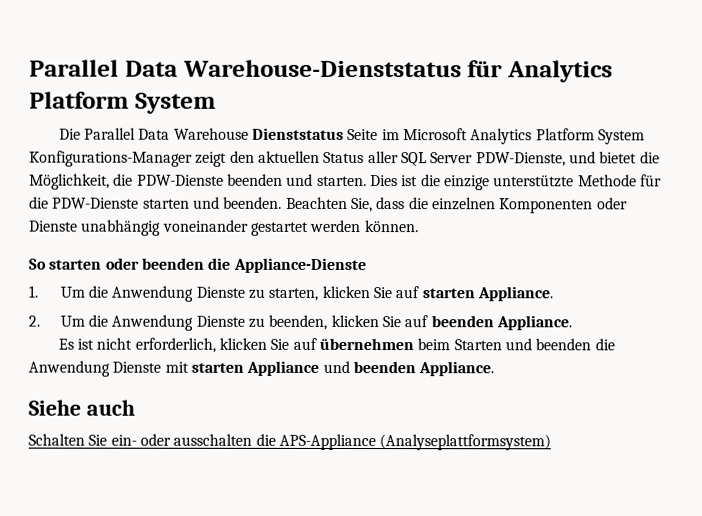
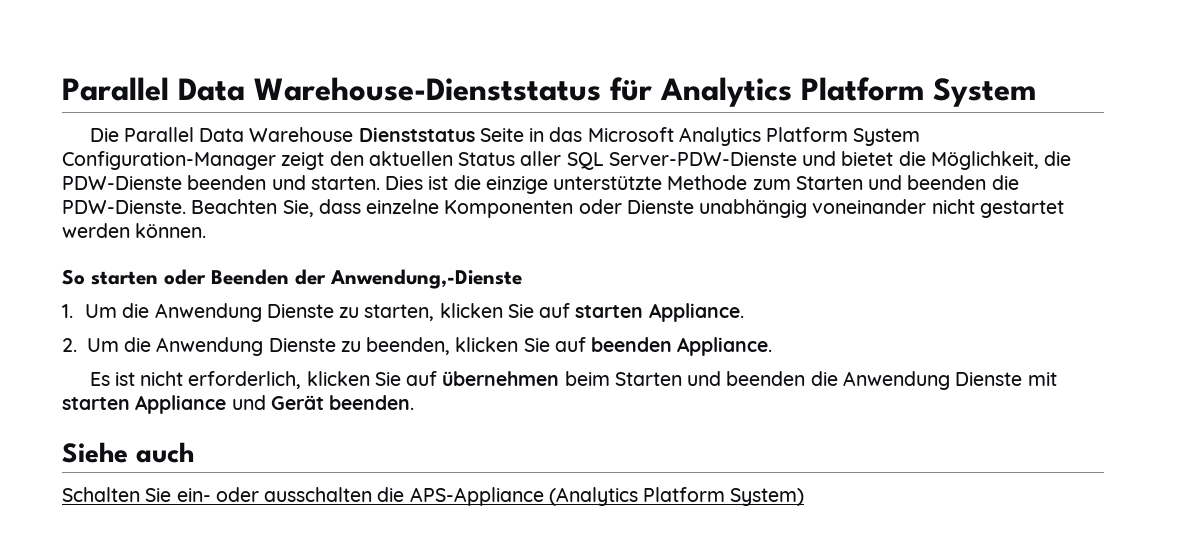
- Die Parallel Data Warehouse Dienststatus Seite im Microsoft Analytics Platform System Konfigurations-Manager zeigt den aktuellen Status aller SQL Server PDW-Dienste, und bietet die Möglichkeit, die PDW-Dienste beenden und starten.
+ Die Parallel Data Warehouse Dienststatus Seite in das Microsoft Analytics Platform System Configuration-Manager zeigt den aktuellen Status aller SQL Server-PDW-Dienste und bietet die Möglichkeit, die PDW-Dienste beenden und starten.
- Dies ist die einzige unterstützte Methode für die PDW-Dienste starten und beenden.
+ Dies ist die einzige unterstützte Methode zum Starten und beenden die PDW-Dienste.
- Beachten Sie, dass die einzelnen Komponenten oder Dienste unabhängig voneinander gestartet werden können.
+ Beachten Sie, dass einzelne Komponenten oder Dienste unabhängig voneinander nicht gestartet werden können.
- So starten oder beenden die Appliance-Dienste
+ So starten oder Beenden der Anwendung,-Dienste
- Es ist nicht erforderlich, klicken Sie auf übernehmen beim Starten und beenden die Anwendung Dienste mit starten Appliance und beenden Appliance.
+ Es ist nicht erforderlich, klicken Sie auf übernehmen beim Starten und beenden die Anwendung Dienste mit starten Appliance und Gerät beenden.
- Schalten Sie ein- oder ausschalten die APS-Appliance (Analyseplattformsystem)
+ Schalten Sie ein- oder ausschalten die APS-Appliance (Analytics Platform System)

